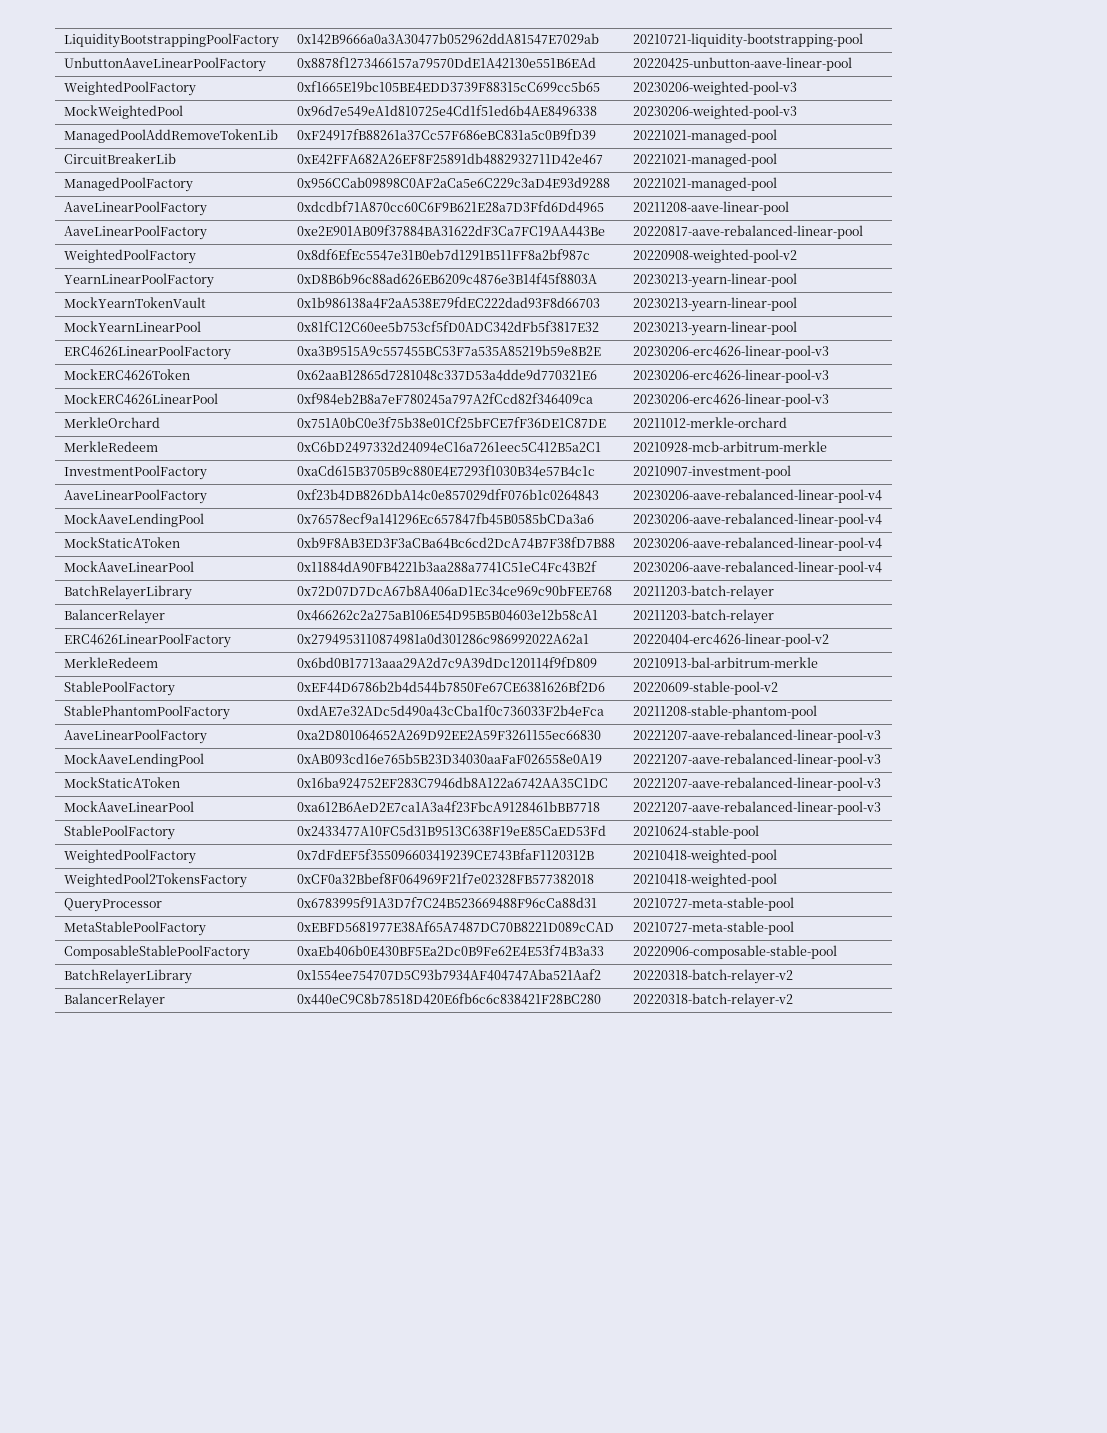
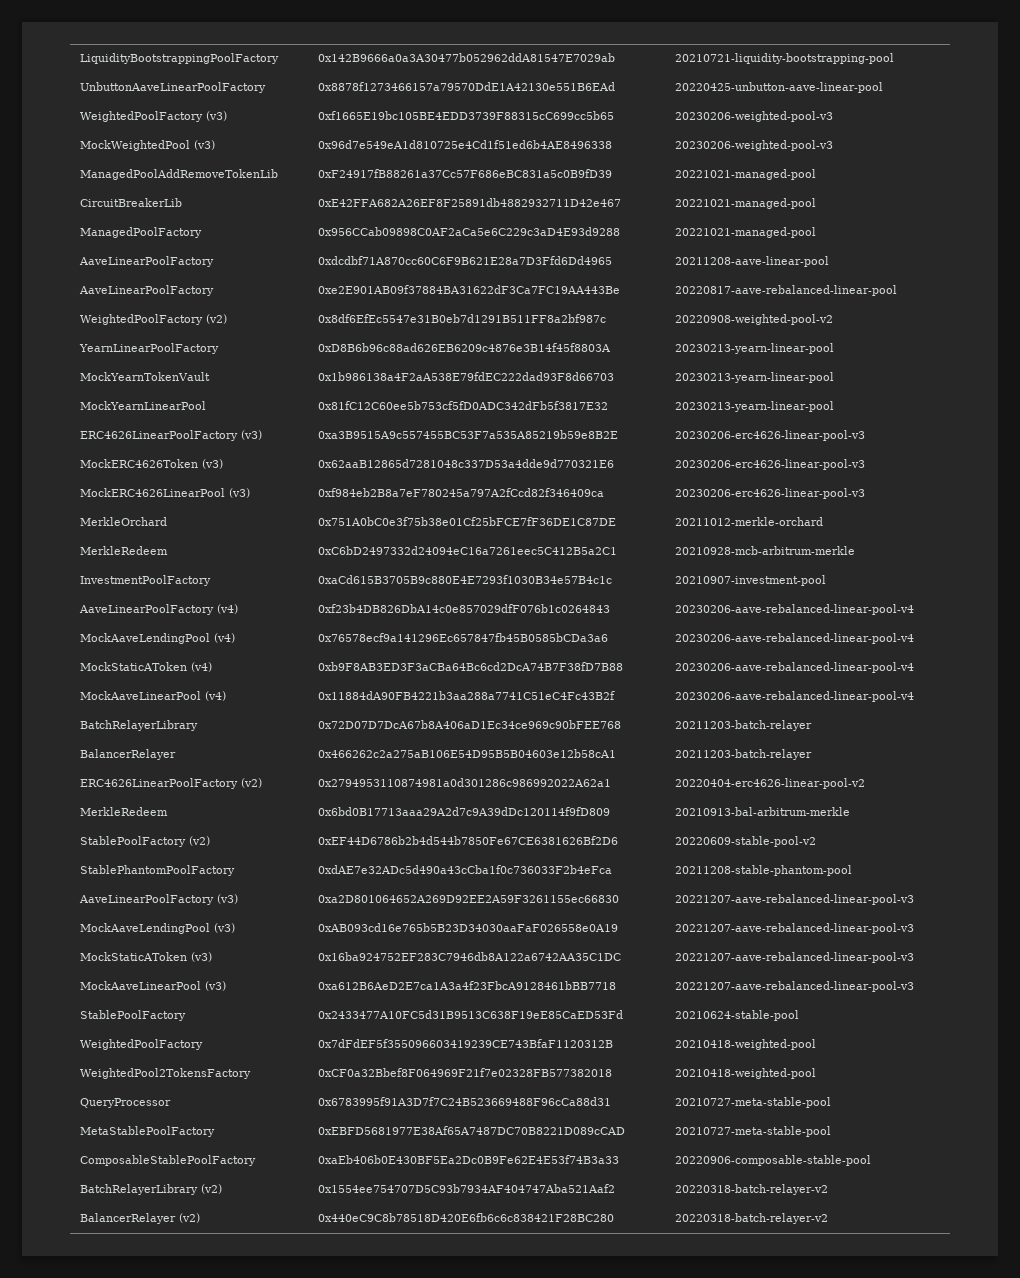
- WeightedPoolFactory | 0xf1665E19bc105BE4EDD3739F88315cC699cc5b65 | 20230206-weighted-pool-v3
+ WeightedPoolFactory (v3) | 0xf1665E19bc105BE4EDD3739F88315cC699cc5b65 | 20230206-weighted-pool-v3
- MockWeightedPool | 0x96d7e549eA1d810725e4Cd1f51ed6b4AE8496338 | 20230206-weighted-pool-v3
+ MockWeightedPool (v3) | 0x96d7e549eA1d810725e4Cd1f51ed6b4AE8496338 | 20230206-weighted-pool-v3
- WeightedPoolFactory | 0x8df6EfEc5547e31B0eb7d1291B511FF8a2bf987c | 20220908-weighted-pool-v2
+ WeightedPoolFactory (v2) | 0x8df6EfEc5547e31B0eb7d1291B511FF8a2bf987c | 20220908-weighted-pool-v2
- ERC4626LinearPoolFactory | 0xa3B9515A9c557455BC53F7a535A85219b59e8B2E | 20230206-erc4626-linear-pool-v3
+ ERC4626LinearPoolFactory (v3) | 0xa3B9515A9c557455BC53F7a535A85219b59e8B2E | 20230206-erc4626-linear-pool-v3
- MockERC4626Token | 0x62aaB12865d7281048c337D53a4dde9d770321E6 | 20230206-erc4626-linear-pool-v3
+ MockERC4626Token (v3) | 0x62aaB12865d7281048c337D53a4dde9d770321E6 | 20230206-erc4626-linear-pool-v3
- MockERC4626LinearPool | 0xf984eb2B8a7eF780245a797A2fCcd82f346409ca | 20230206-erc4626-linear-pool-v3
+ MockERC4626LinearPool (v3) | 0xf984eb2B8a7eF780245a797A2fCcd82f346409ca | 20230206-erc4626-linear-pool-v3
- AaveLinearPoolFactory | 0xf23b4DB826DbA14c0e857029dfF076b1c0264843 | 20230206-aave-rebalanced-linear-pool-v4
+ AaveLinearPoolFactory (v4) | 0xf23b4DB826DbA14c0e857029dfF076b1c0264843 | 20230206-aave-rebalanced-linear-pool-v4
- MockAaveLendingPool | 0x76578ecf9a141296Ec657847fb45B0585bCDa3a6 | 20230206-aave-rebalanced-linear-pool-v4
+ MockAaveLendingPool (v4) | 0x76578ecf9a141296Ec657847fb45B0585bCDa3a6 | 20230206-aave-rebalanced-linear-pool-v4
- MockStaticAToken | 0xb9F8AB3ED3F3aCBa64Bc6cd2DcA74B7F38fD7B88 | 20230206-aave-rebalanced-linear-pool-v4
+ MockStaticAToken (v4) | 0xb9F8AB3ED3F3aCBa64Bc6cd2DcA74B7F38fD7B88 | 20230206-aave-rebalanced-linear-pool-v4
- MockAaveLinearPool | 0x11884dA90FB4221b3aa288a7741C51eC4Fc43B2f | 20230206-aave-rebalanced-linear-pool-v4
+ MockAaveLinearPool (v4) | 0x11884dA90FB4221b3aa288a7741C51eC4Fc43B2f | 20230206-aave-rebalanced-linear-pool-v4
- ERC4626LinearPoolFactory | 0x2794953110874981a0d301286c986992022A62a1 | 20220404-erc4626-linear-pool-v2
+ ERC4626LinearPoolFactory (v2) | 0x2794953110874981a0d301286c986992022A62a1 | 20220404-erc4626-linear-pool-v2
- StablePoolFactory | 0xEF44D6786b2b4d544b7850Fe67CE6381626Bf2D6 | 20220609-stable-pool-v2
+ StablePoolFactory (v2) | 0xEF44D6786b2b4d544b7850Fe67CE6381626Bf2D6 | 20220609-stable-pool-v2
- AaveLinearPoolFactory | 0xa2D801064652A269D92EE2A59F3261155ec66830 | 20221207-aave-rebalanced-linear-pool-v3
+ AaveLinearPoolFactory (v3) | 0xa2D801064652A269D92EE2A59F3261155ec66830 | 20221207-aave-rebalanced-linear-pool-v3
- MockAaveLendingPool | 0xAB093cd16e765b5B23D34030aaFaF026558e0A19 | 20221207-aave-rebalanced-linear-pool-v3
+ MockAaveLendingPool (v3) | 0xAB093cd16e765b5B23D34030aaFaF026558e0A19 | 20221207-aave-rebalanced-linear-pool-v3
- MockStaticAToken | 0x16ba924752EF283C7946db8A122a6742AA35C1DC | 20221207-aave-rebalanced-linear-pool-v3
+ MockStaticAToken (v3) | 0x16ba924752EF283C7946db8A122a6742AA35C1DC | 20221207-aave-rebalanced-linear-pool-v3
- MockAaveLinearPool | 0xa612B6AeD2E7ca1A3a4f23FbcA9128461bBB7718 | 20221207-aave-rebalanced-linear-pool-v3
+ MockAaveLinearPool (v3) | 0xa612B6AeD2E7ca1A3a4f23FbcA9128461bBB7718 | 20221207-aave-rebalanced-linear-pool-v3
- BatchRelayerLibrary | 0x1554ee754707D5C93b7934AF404747Aba521Aaf2 | 20220318-batch-relayer-v2
+ BatchRelayerLibrary (v2) | 0x1554ee754707D5C93b7934AF404747Aba521Aaf2 | 20220318-batch-relayer-v2
- BalancerRelayer | 0x440eC9C8b78518D420E6fb6c6c838421F28BC280 | 20220318-batch-relayer-v2
+ BalancerRelayer (v2) | 0x440eC9C8b78518D420E6fb6c6c838421F28BC280 | 20220318-batch-relayer-v2

